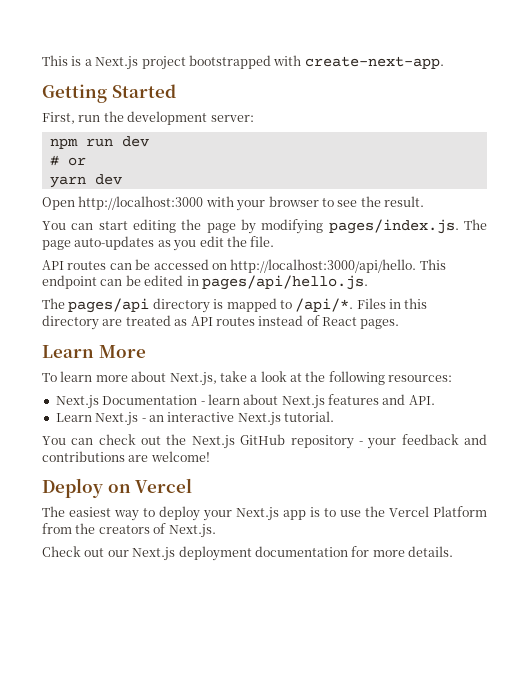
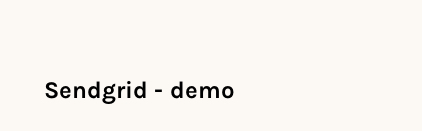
- This is a Next.js project bootstrapped with create-next-app.
- Getting Started
- First, run the development server:
- npm run dev
- # or
- yarn dev
- Open http://localhost:3000 with your browser to see the result.
- You can start editing the page by modifying pages/index.js. The page auto-updates as you edit the file.
- API routes can be accessed on http://localhost:3000/api/hello. This endpoint can be edited in pages/api/hello.js.
- The pages/api directory is mapped to /api/*. Files in this directory are treated as API routes instead of React pages.
- Learn More
- To learn more about Next.js, take a look at the following resources:
- Next.js Documentation - learn about Next.js features and API.
- Learn Next.js - an interactive Next.js tutorial.
- You can check out the Next.js GitHub repository - your feedback and contributions are welcome!
- Deploy on Vercel
- The easiest way to deploy your Next.js app is to use the Vercel Platform from the creators of Next.js.
- Check out our Next.js deployment documentation for more details.
+ Sendgrid - demo

